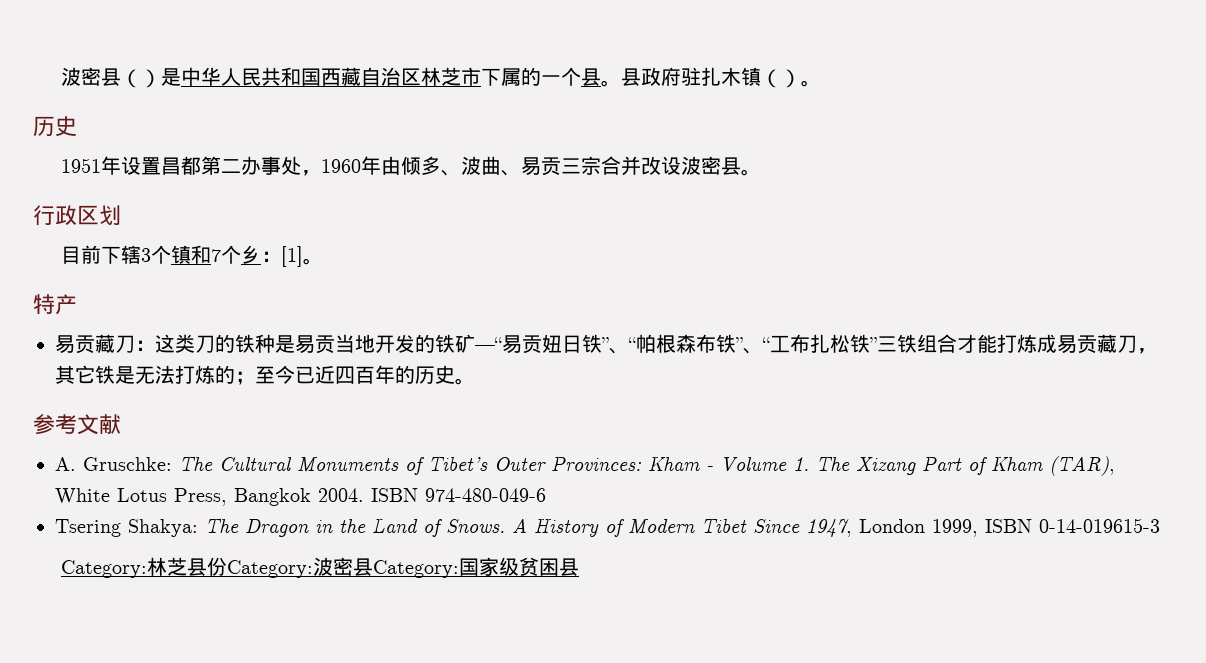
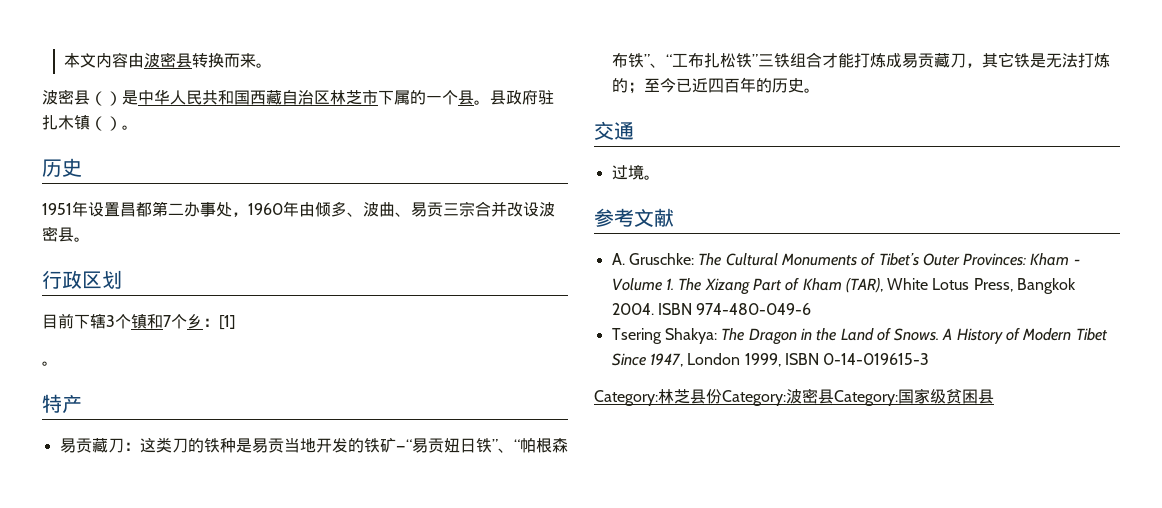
+ 本文内容由波密县转换而来。
- 目前下辖3个镇和7个乡：[1]。
+ 目前下辖3个镇和7个乡：[1]
+ 。
+ 交通
+ 过境。

